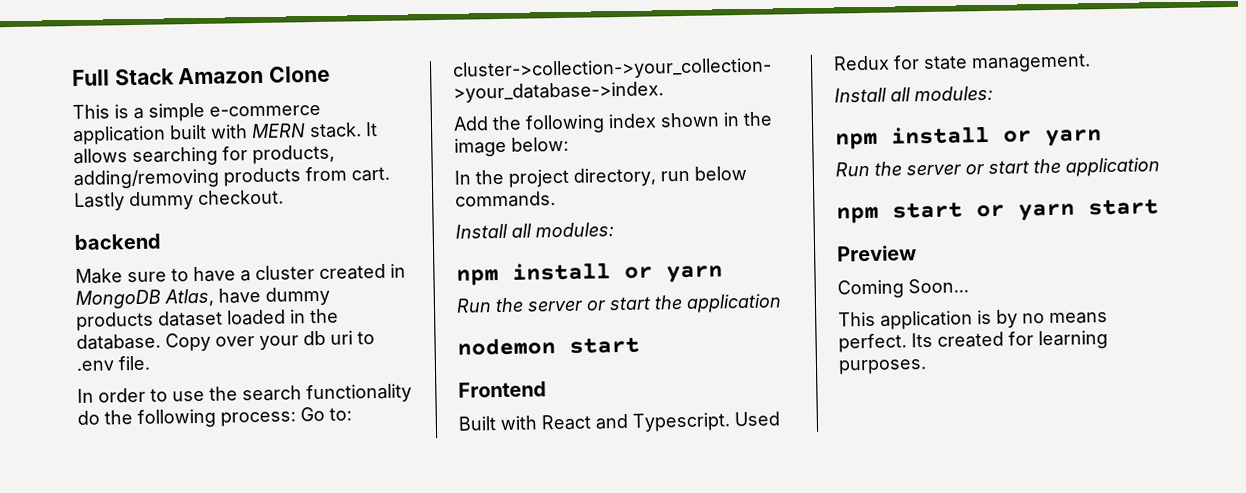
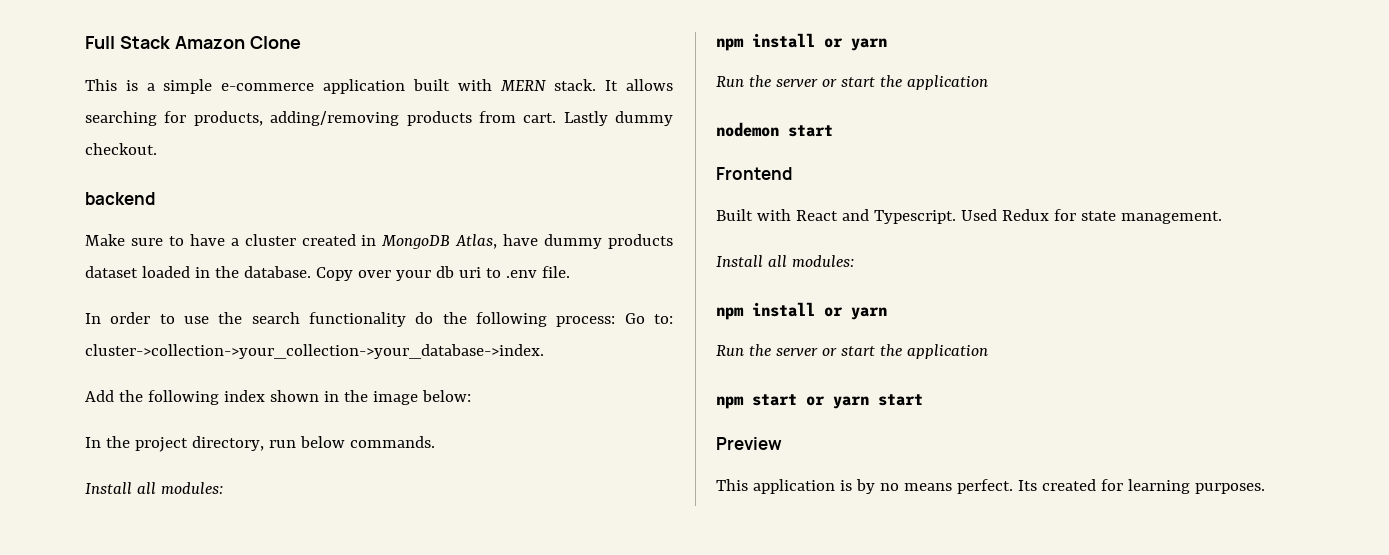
- Coming Soon...

